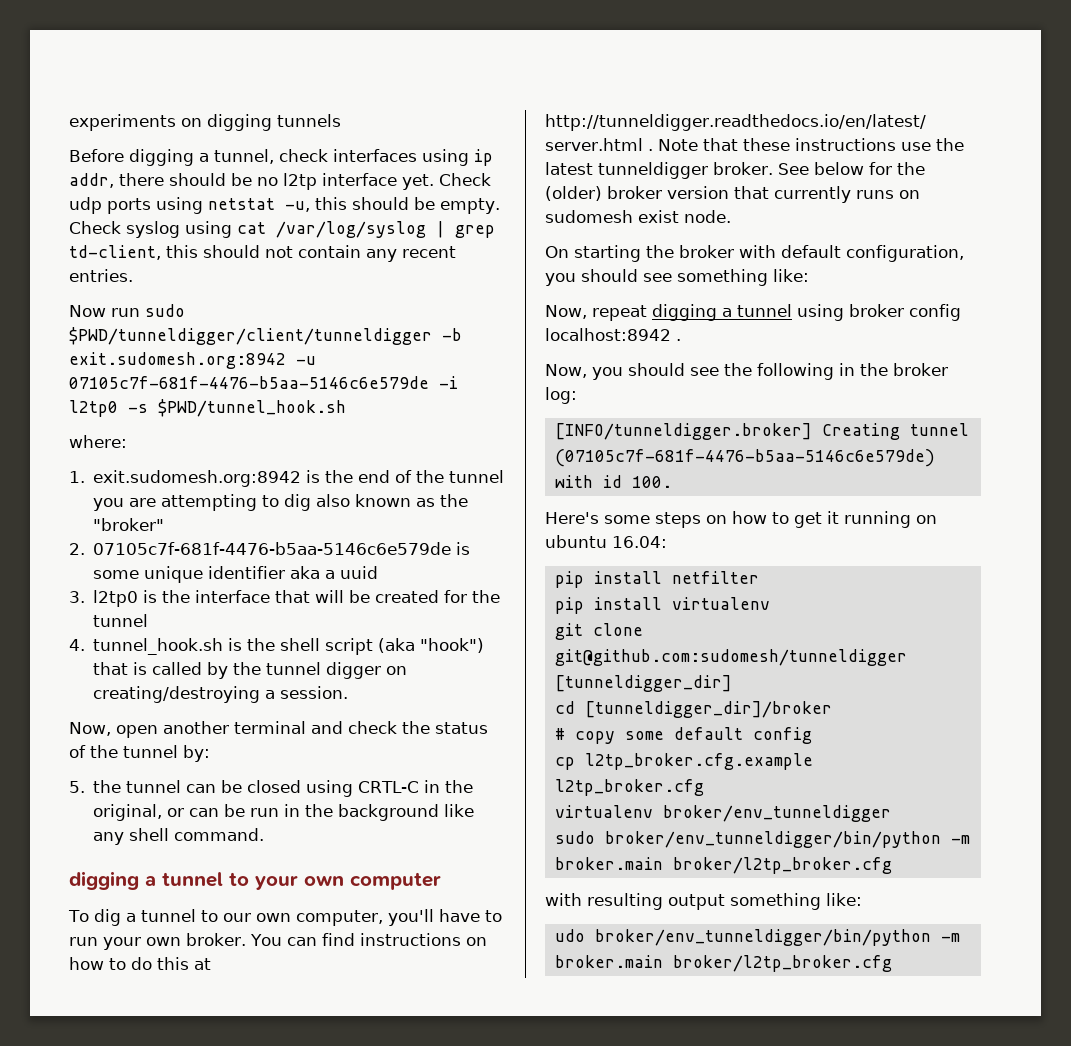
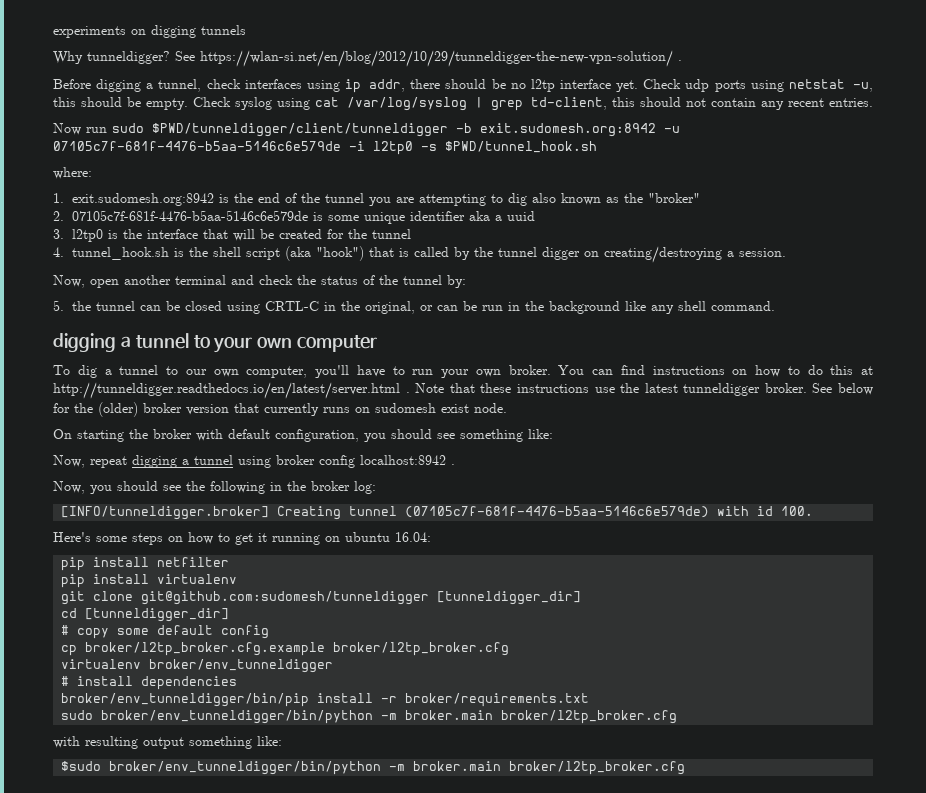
+ Why tunneldigger? See https://wlan-si.net/en/blog/2012/10/29/tunneldigger-the-new-vpn-solution/ .
- cd [tunneldigger_dir]/broker
+ cd [tunneldigger_dir]
- cp l2tp_broker.cfg.example l2tp_broker.cfg
+ cp broker/l2tp_broker.cfg.example broker/l2tp_broker.cfg
+ # install dependencies
+ broker/env_tunneldigger/bin/pip install -r broker/requirements.txt
- udo broker/env_tunneldigger/bin/python -m broker.main broker/l2tp_broker.cfg
+ $sudo broker/env_tunneldigger/bin/python -m broker.main broker/l2tp_broker.cfg

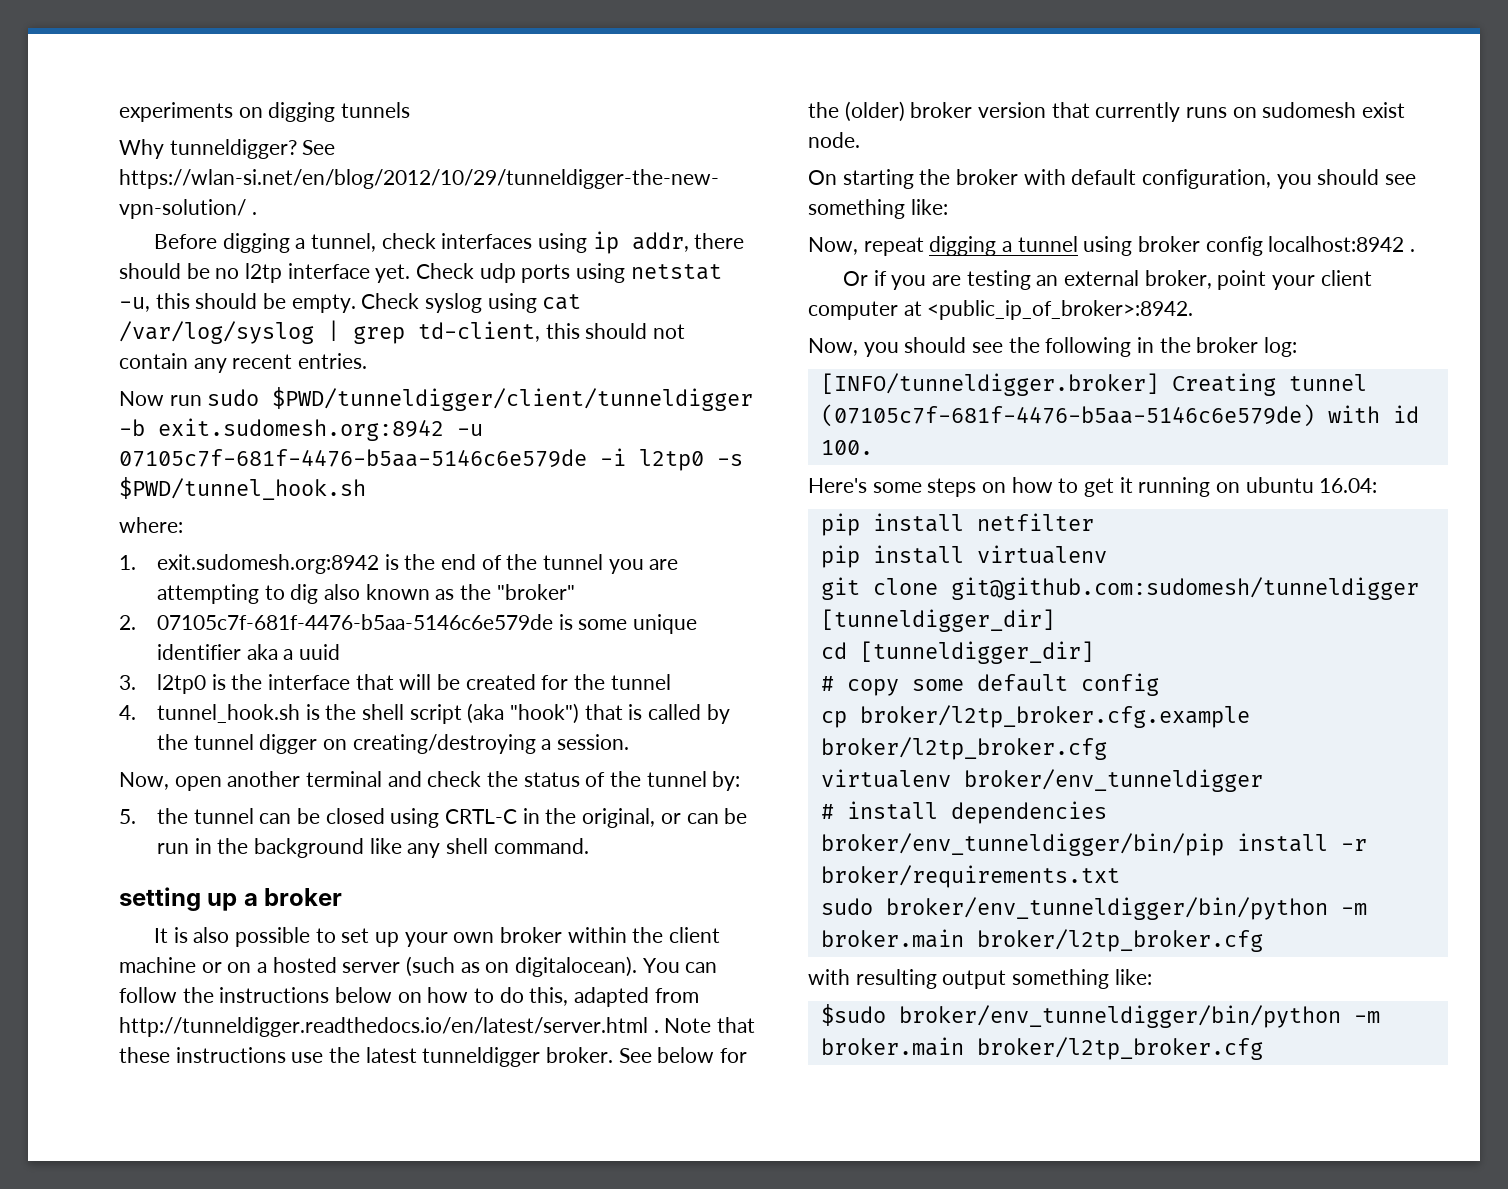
- digging a tunnel to your own computer
- To dig a tunnel to our own computer, you'll have to run your own broker. You can find instructions on how to do this at http://tunneldigger.readthedocs.io/en/latest/server.html .
+ setting up a broker
+ It is also possible to set up your own broker within the client machine or on a hosted server (such as on digitalocean). You can follow the instructions below on how to do this, adapted from http://tunneldigger.readthedocs.io/en/latest/server.html .
+ Or if you are testing an external broker, point your client computer at <public_ip_of_broker>:8942.

